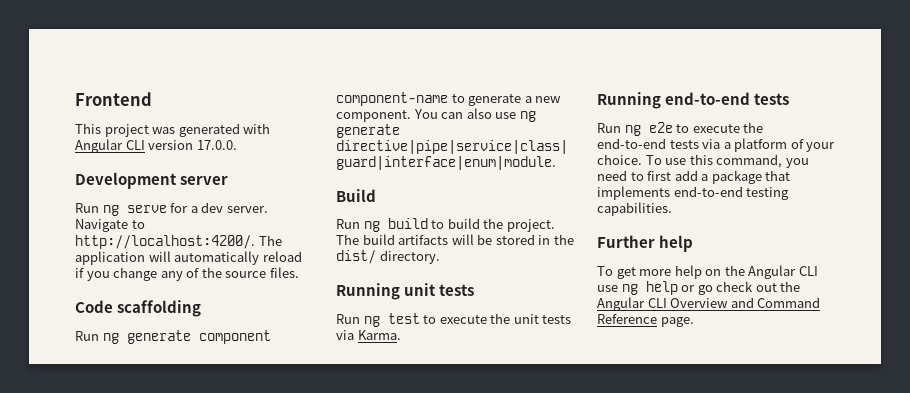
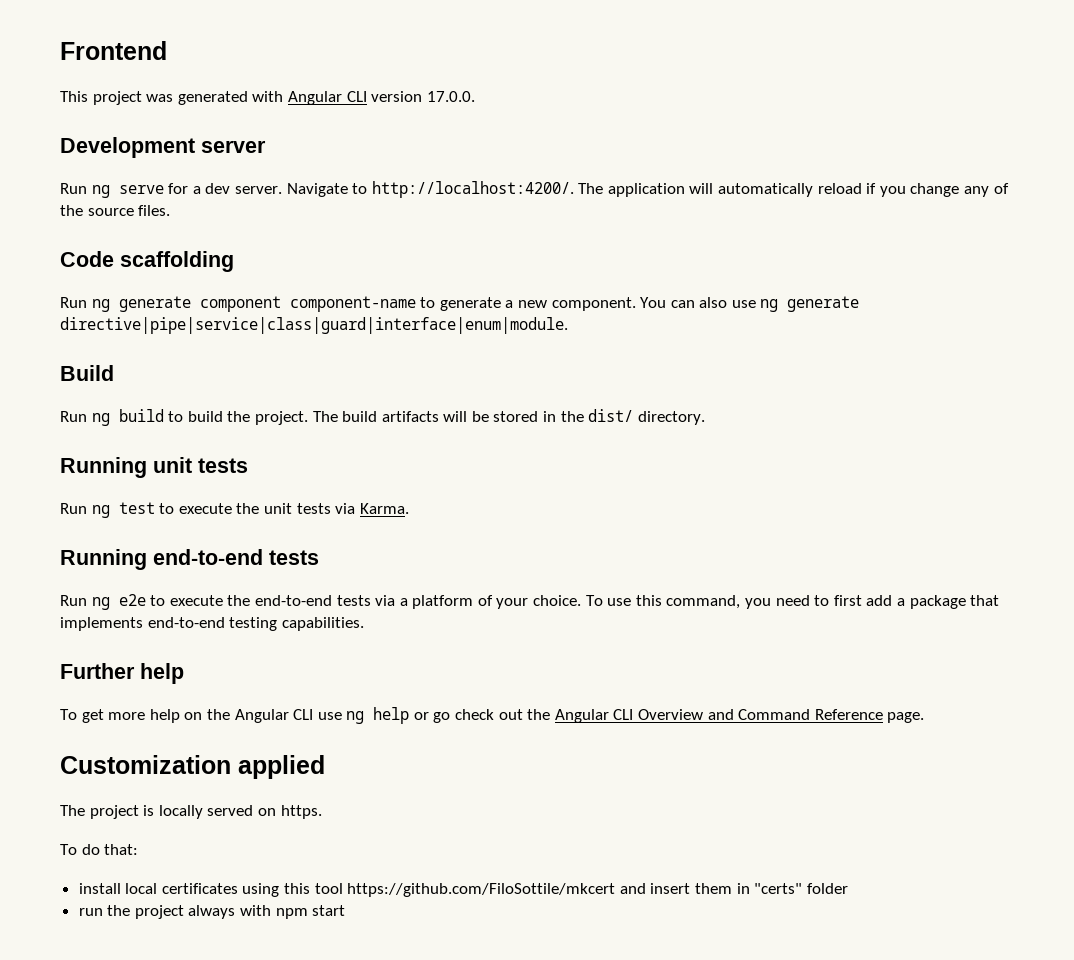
+ Customization applied
+ The project is locally served on https.
+ To do that:
+ install local certificates using this tool https://github.com/FiloSottile/mkcert and insert them in "certs" folder
+ run the project always with npm start

